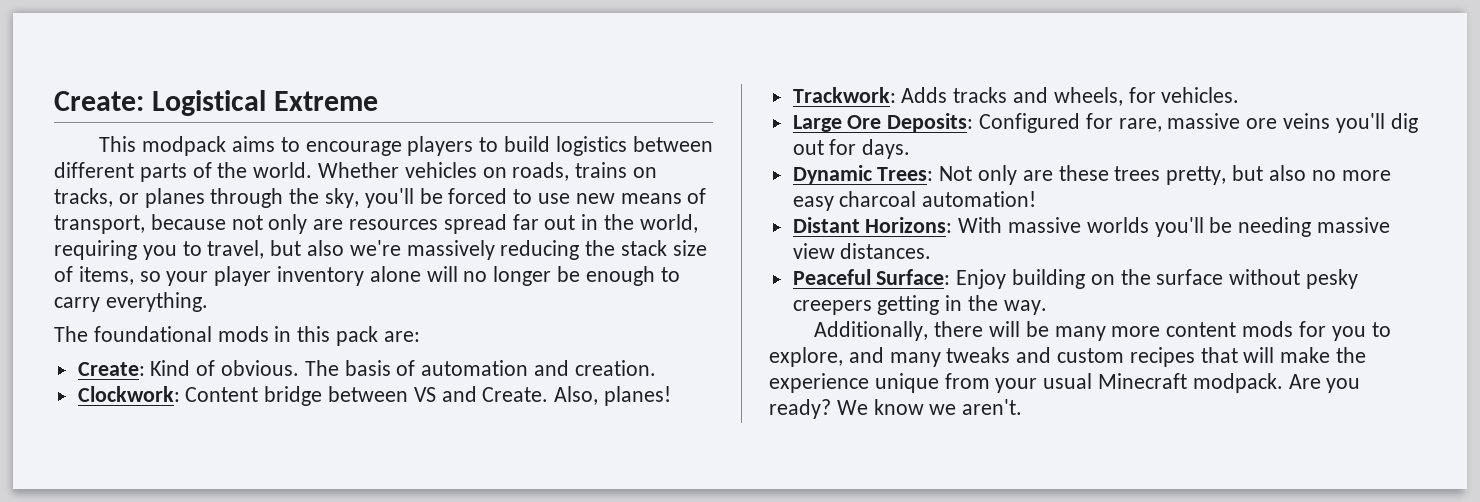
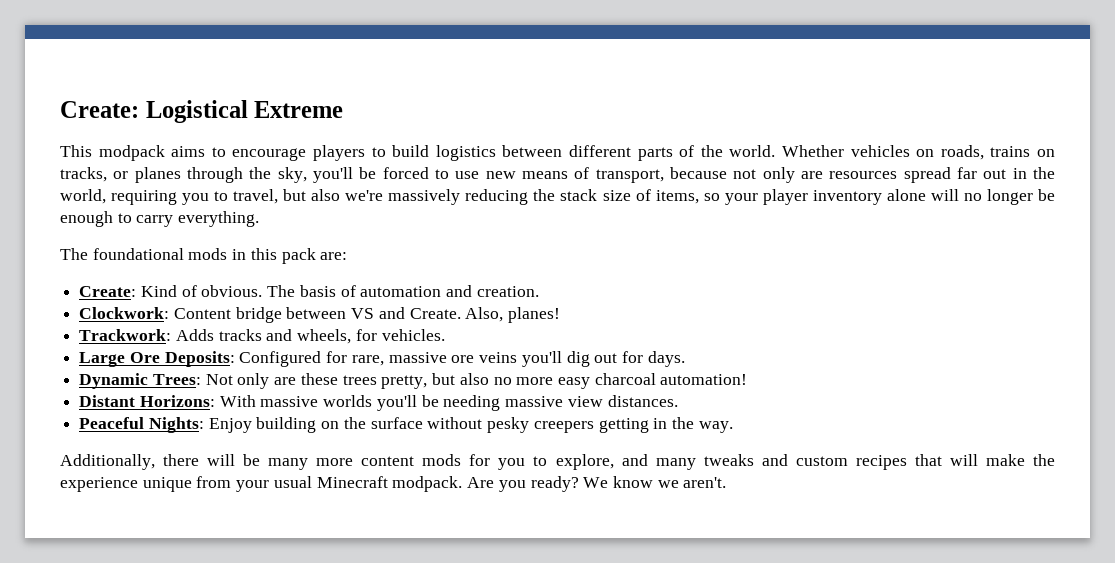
- Peaceful Surface: Enjoy building on the surface without pesky creepers getting in the way.
+ Peaceful Nights: Enjoy building on the surface without pesky creepers getting in the way.

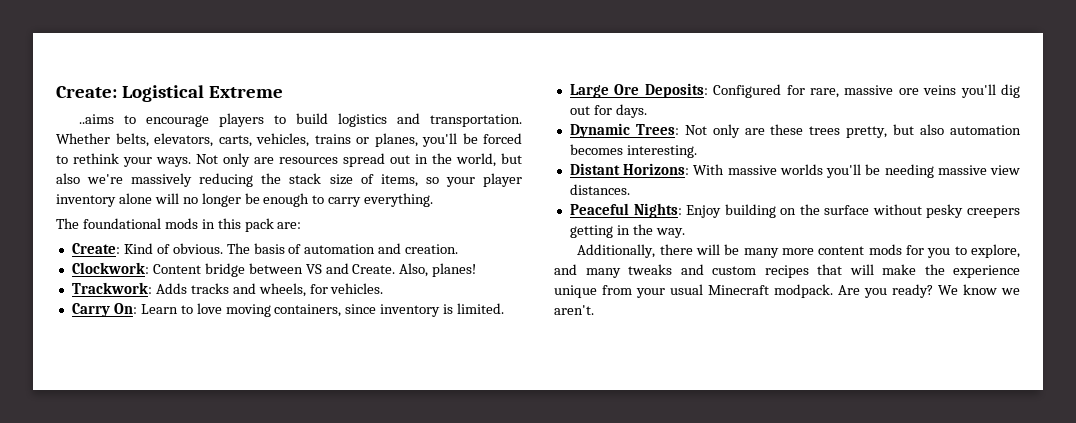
- This modpack aims to encourage players to build logistics between different parts of the world. Whether vehicles on roads, trains on tracks, or planes through the sky, you'll be forced to use new means of transport, because not only are resources spread far out in the world, requiring you to travel, but also we're massively reducing the stack size of items, so your player inventory alone will no longer be enough to carry everything.
+ ..aims to encourage players to build logistics and transportation. Whether belts, elevators, carts, vehicles, trains or planes, you'll be forced to rethink your ways. Not only are resources spread out in the world, but also we're massively reducing the stack size of items, so your player inventory alone will no longer be enough to carry everything.
+ Carry On: Learn to love moving containers, since inventory is limited.
- Dynamic Trees: Not only are these trees pretty, but also no more easy charcoal automation!
+ Dynamic Trees: Not only are these trees pretty, but also automation becomes interesting.

